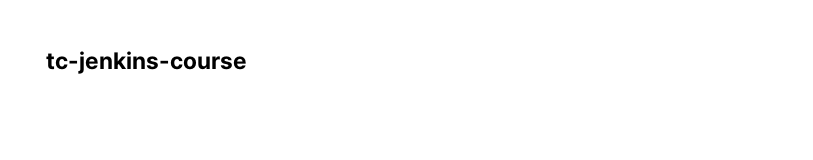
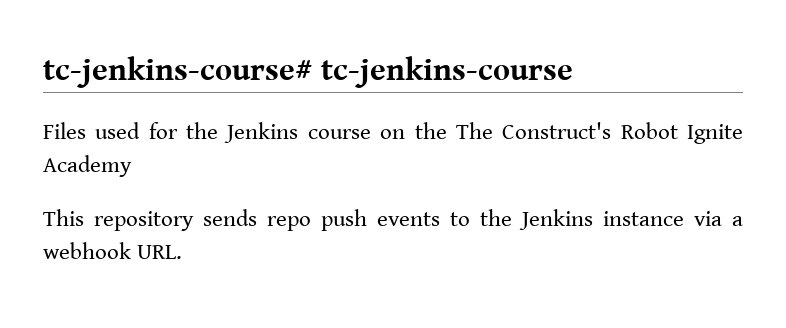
- tc-jenkins-course
+ tc-jenkins-course# tc-jenkins-course
+ Files used for the Jenkins course on the The Construct's Robot Ignite Academy
+ This repository sends repo push events to the Jenkins instance via a webhook URL.

